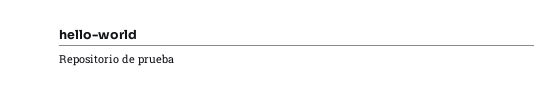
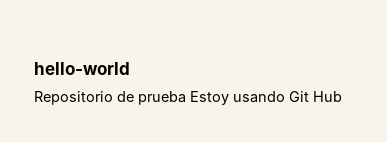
- Repositorio de prueba
+ Repositorio de prueba Estoy usando Git Hub

